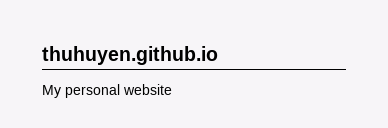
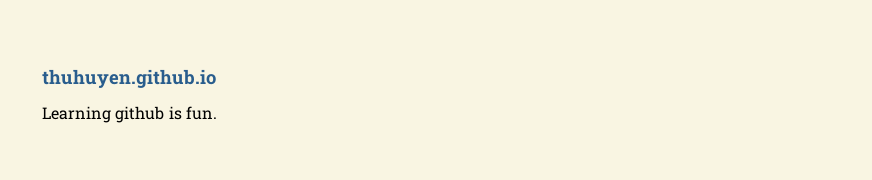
- My personal website
+ Learning github is fun.

